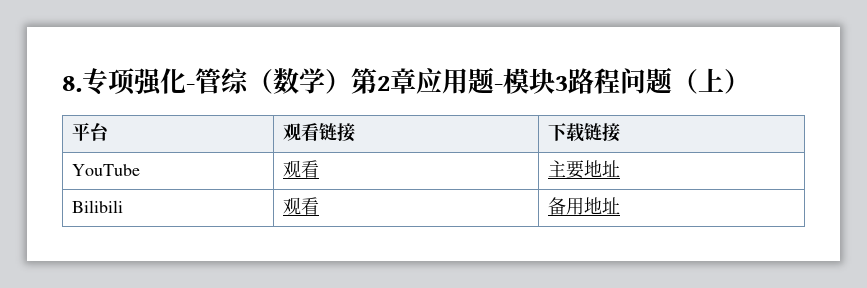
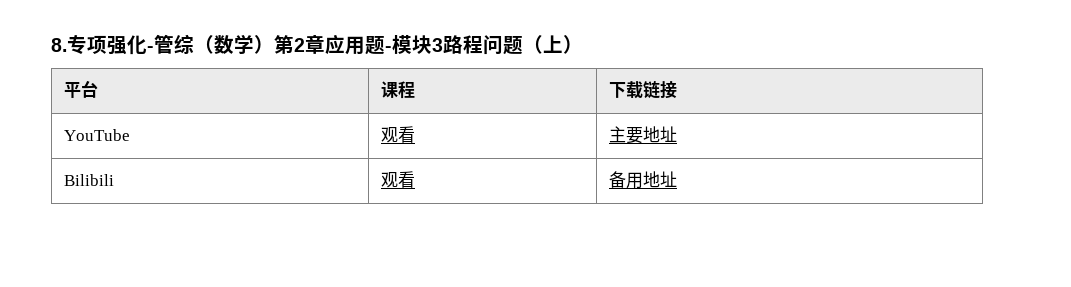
- 平台 | 观看链接 | 下载链接
+ 平台 | 课程 | 下载链接

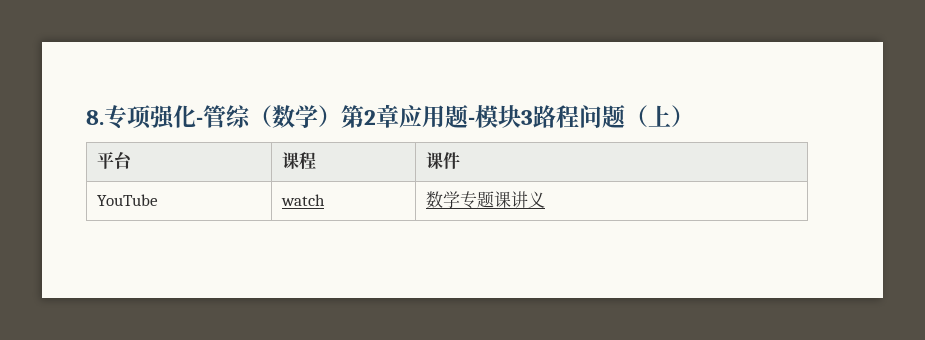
- 平台 | 课程 | 下载链接
+ 平台 | 课程 | 课件
- YouTube | 观看 | 主要地址
- Bilibili | 观看 | 备用地址
+ YouTube | watch | 数学专题课讲义

